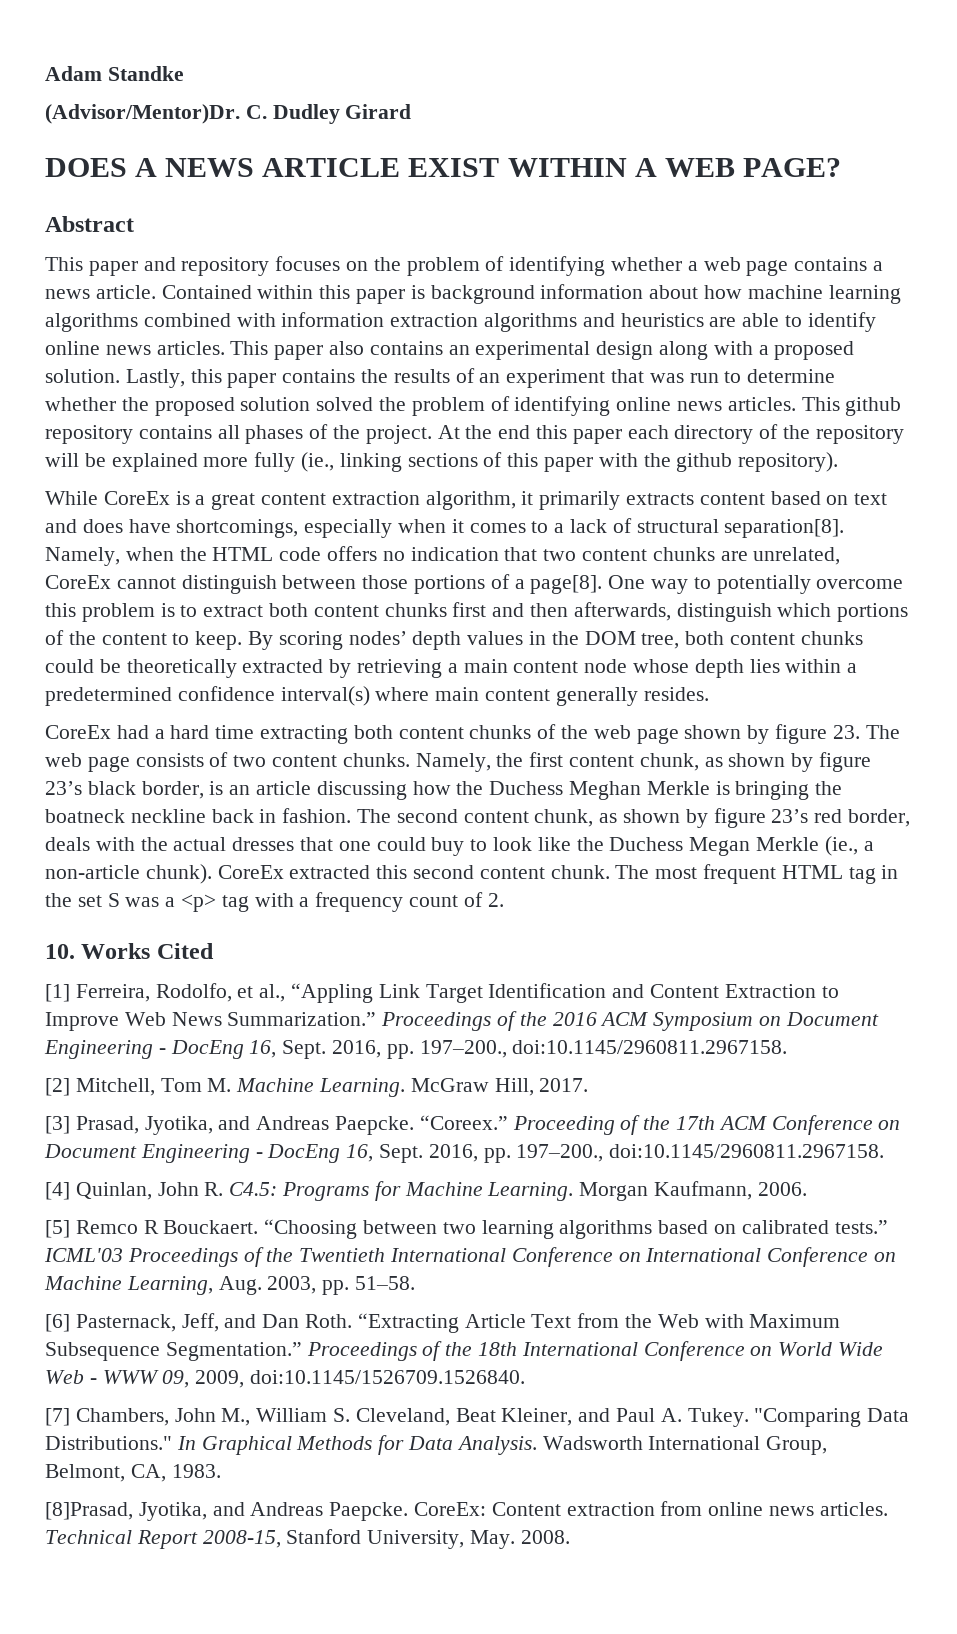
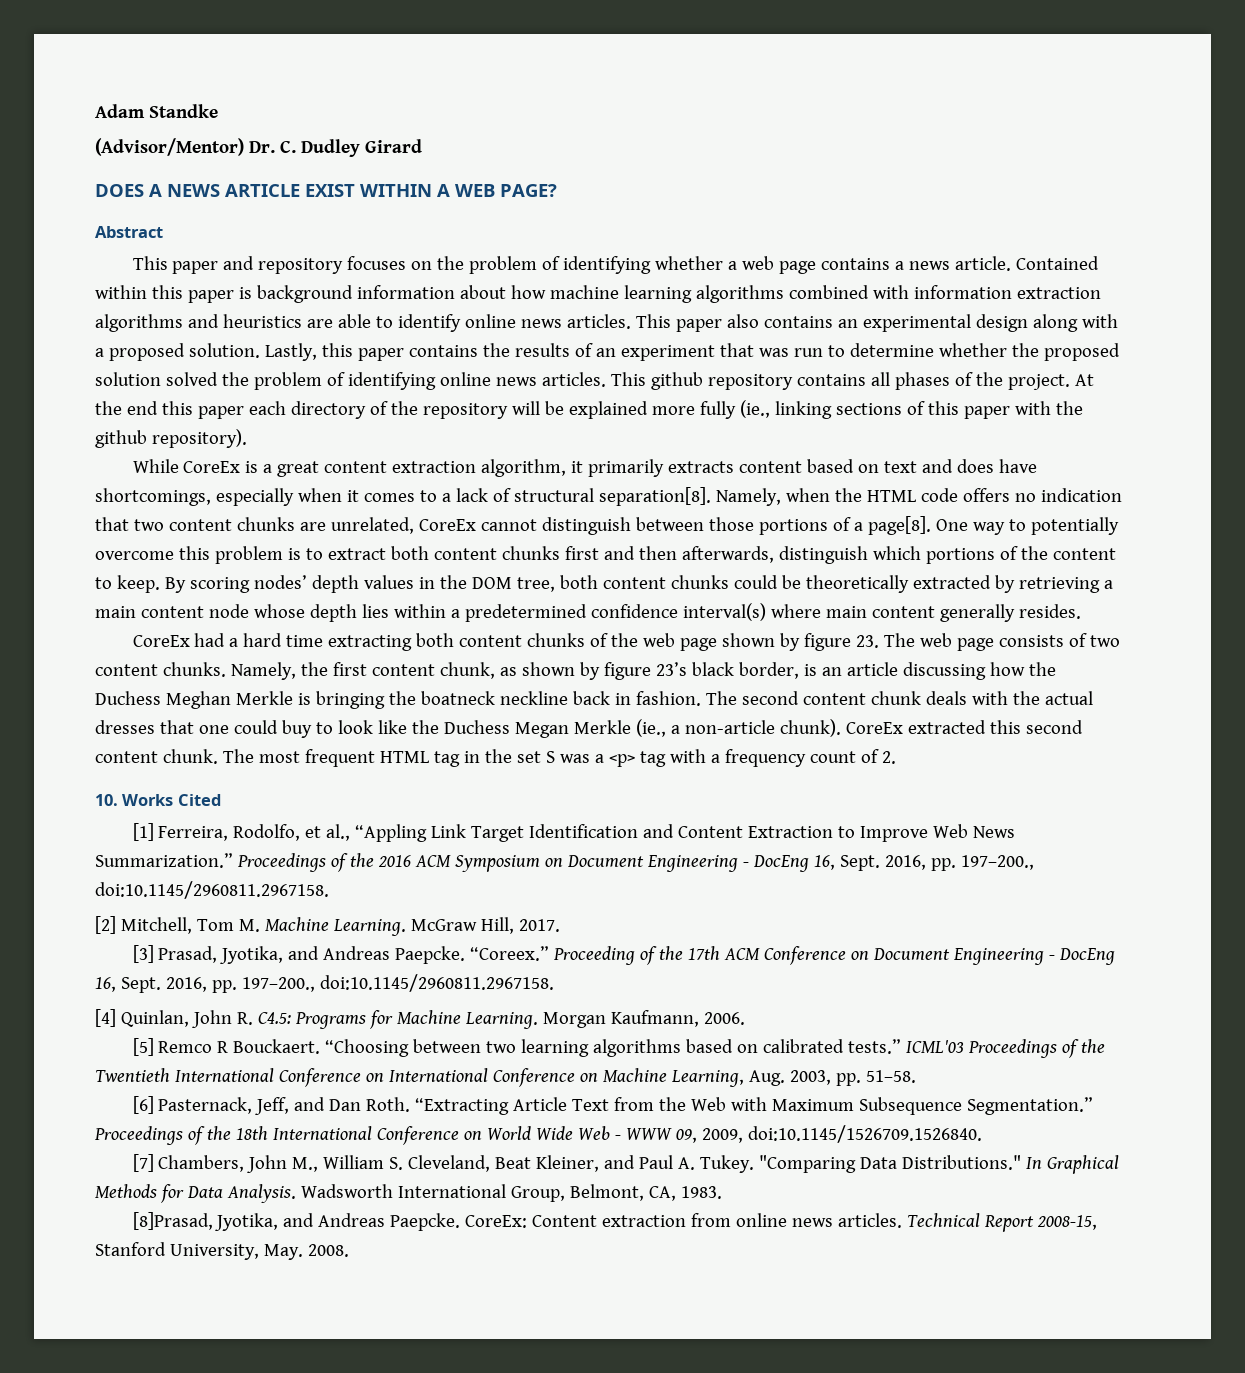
- (Advisor/Mentor)Dr. C. Dudley Girard
+ (Advisor/Mentor) Dr. C. Dudley Girard
- The second content chunk, as shown by figure 23’s red border, deals with the actual dresses that one could buy to look like the Duchess Megan Merkle (ie., a non-article chunk).
+ The second content chunk deals with the actual dresses that one could buy to look like the Duchess Megan Merkle (ie., a non-article chunk).

